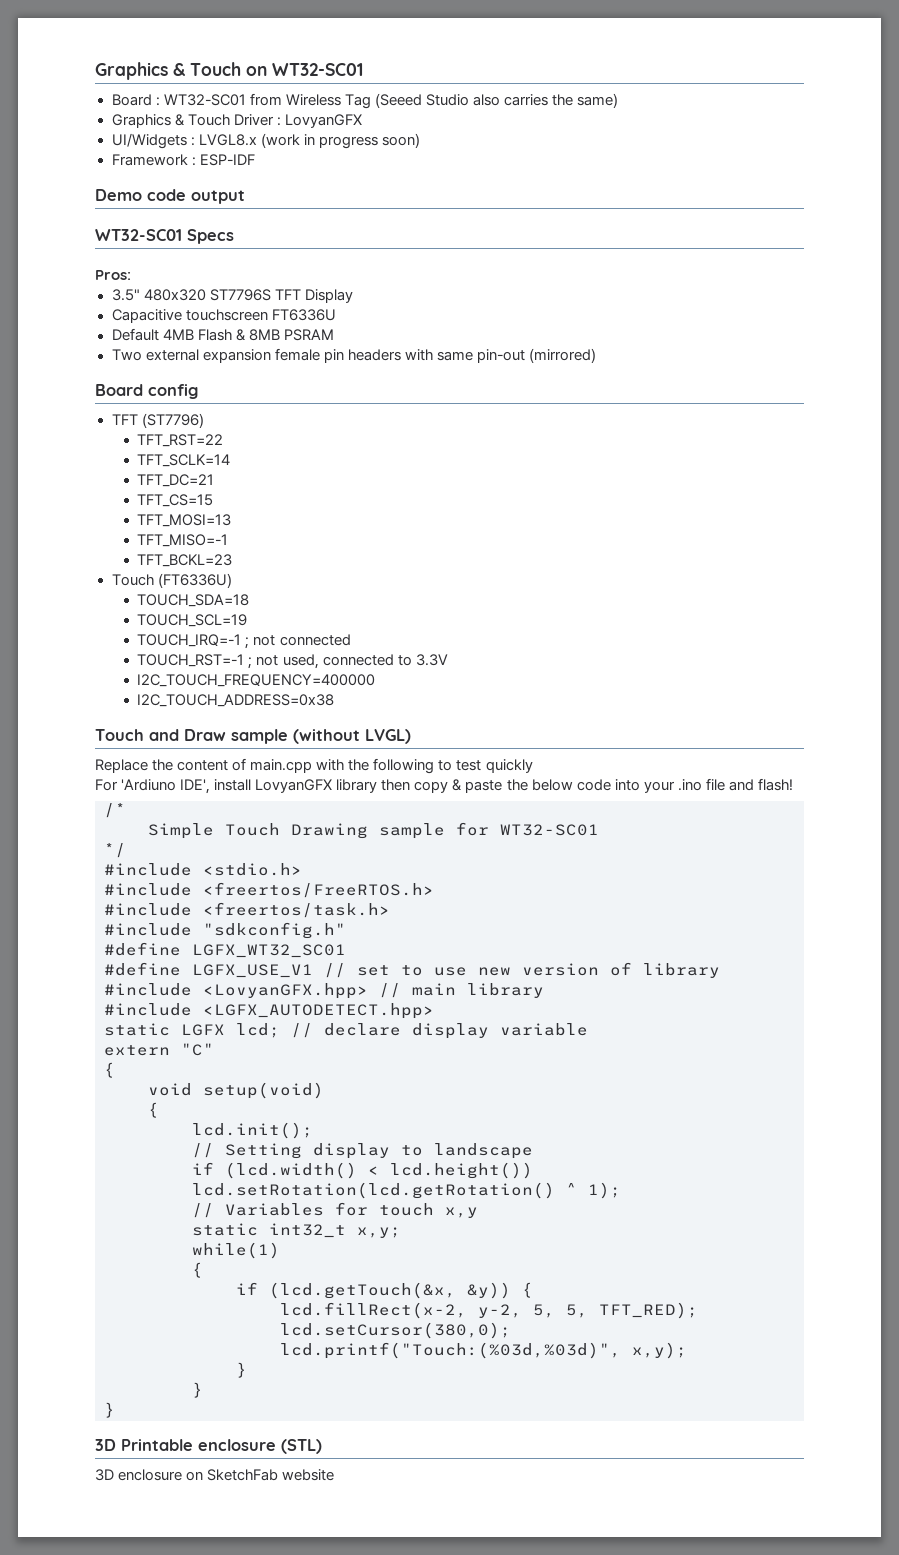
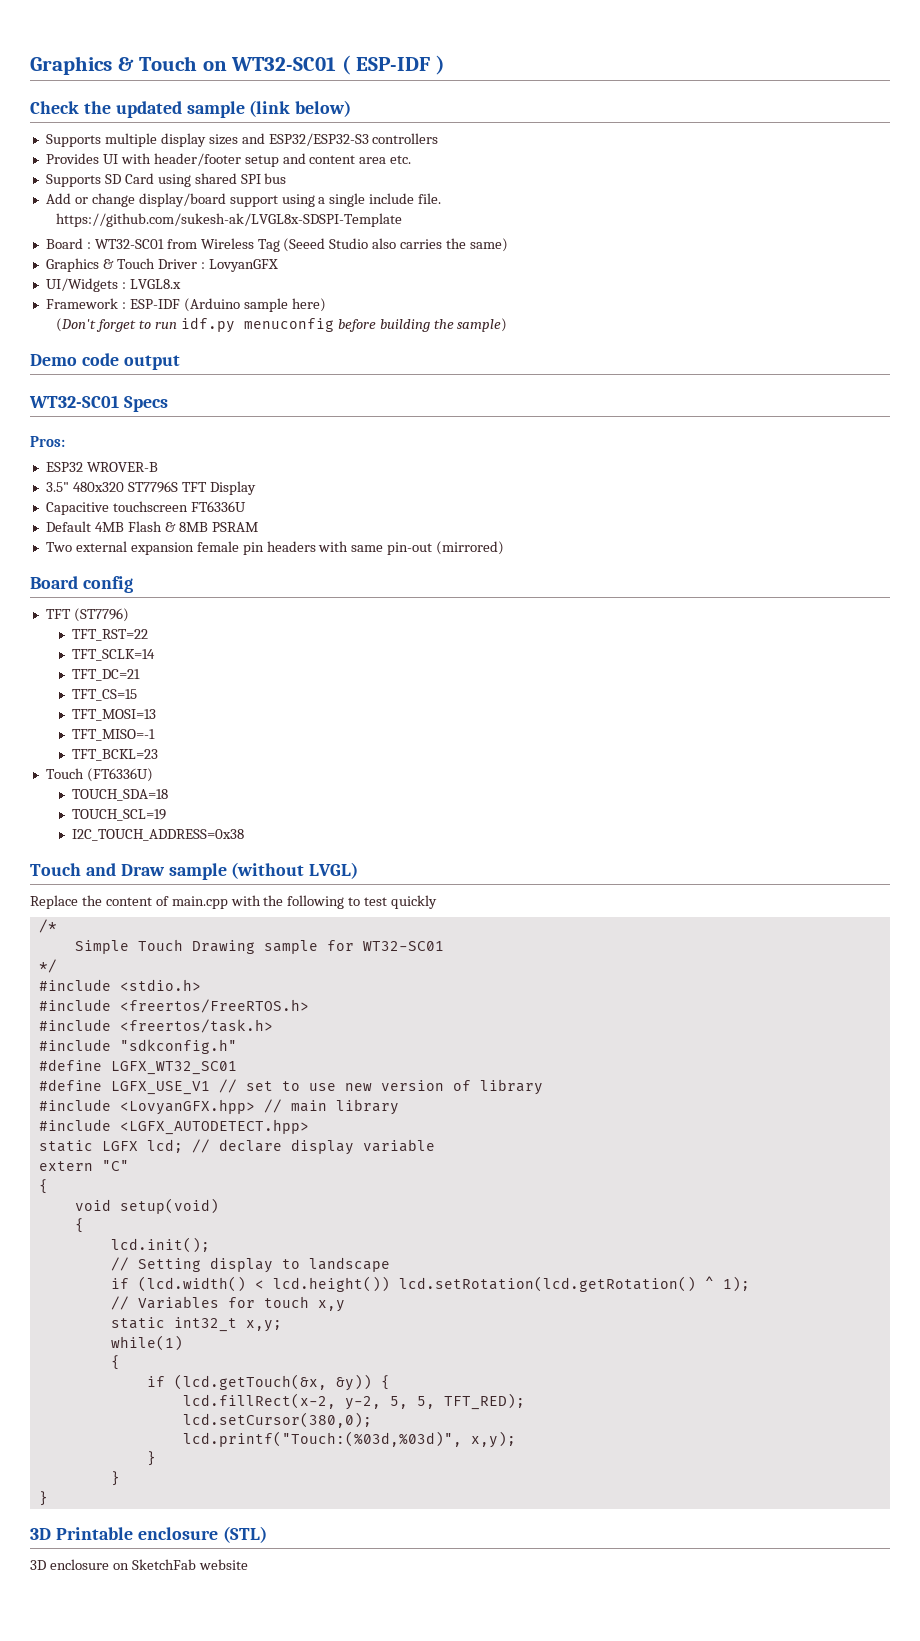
- Graphics & Touch on WT32-SC01
+ Graphics & Touch on WT32-SC01 ( ESP-IDF )
+ Check the updated sample (link below)
+ Supports multiple display sizes and ESP32/ESP32-S3 controllers
+ Provides UI with header/footer setup and content area etc.
+ Supports SD Card using shared SPI bus
+ Add or change display/board support using a single include file.
+ https://github.com/sukesh-ak/LVGL8x-SDSPI-Template
- UI/Widgets : LVGL8.x (work in progress soon)
+ UI/Widgets : LVGL8.x
- Framework : ESP-IDF
+ Framework : ESP-IDF (Arduino sample here)
+ (Don't forget to run idf.py menuconfig before building the sample)
+ ESP32 WROVER-B
- TOUCH_IRQ=-1 ; not connected
- TOUCH_RST=-1 ; not used, connected to 3.3V
- I2C_TOUCH_FREQUENCY=400000
- For 'Ardiuno IDE', install LovyanGFX library then copy & paste the below code into your .ino file and flash!

